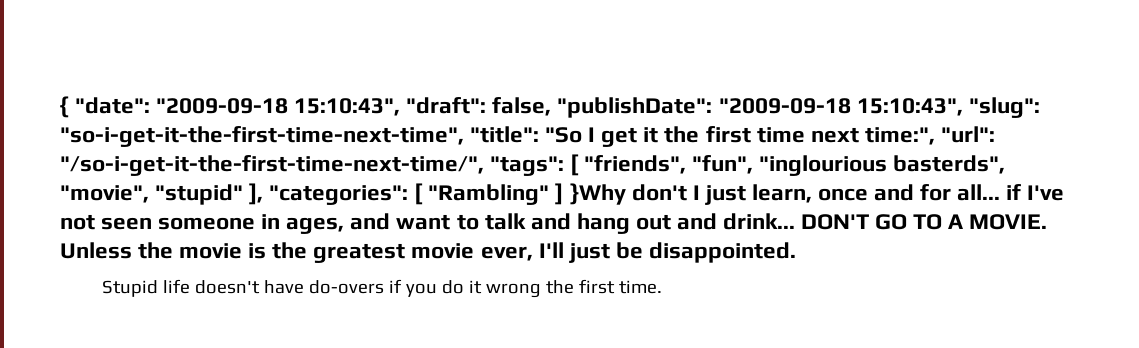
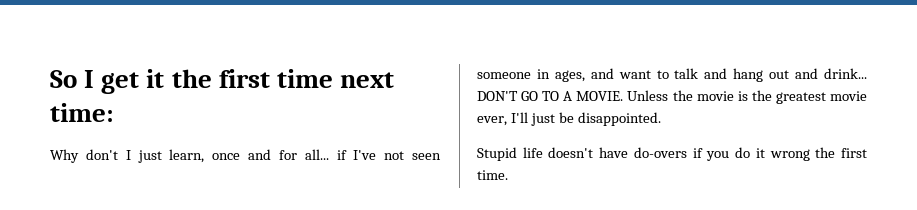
- { "date": "2009-09-18 15:10:43", "draft": false, "publishDate": "2009-09-18 15:10:43", "slug": "so-i-get-it-the-first-time-next-time", "title": "So I get it the first time next time:", "url": "/so-i-get-it-the-first-time-next-time/", "tags": [ "friends", "fun", "inglourious basterds", "movie", "stupid" ], "categories": [ "Rambling" ] }Why don't I just learn, once and for all... if I've not seen someone in ages, and want to talk and hang out and drink...
+ So I get it the first time next time:
+ Why don't I just learn, once and for all... if I've not seen someone in ages, and want to talk and hang out and drink...

